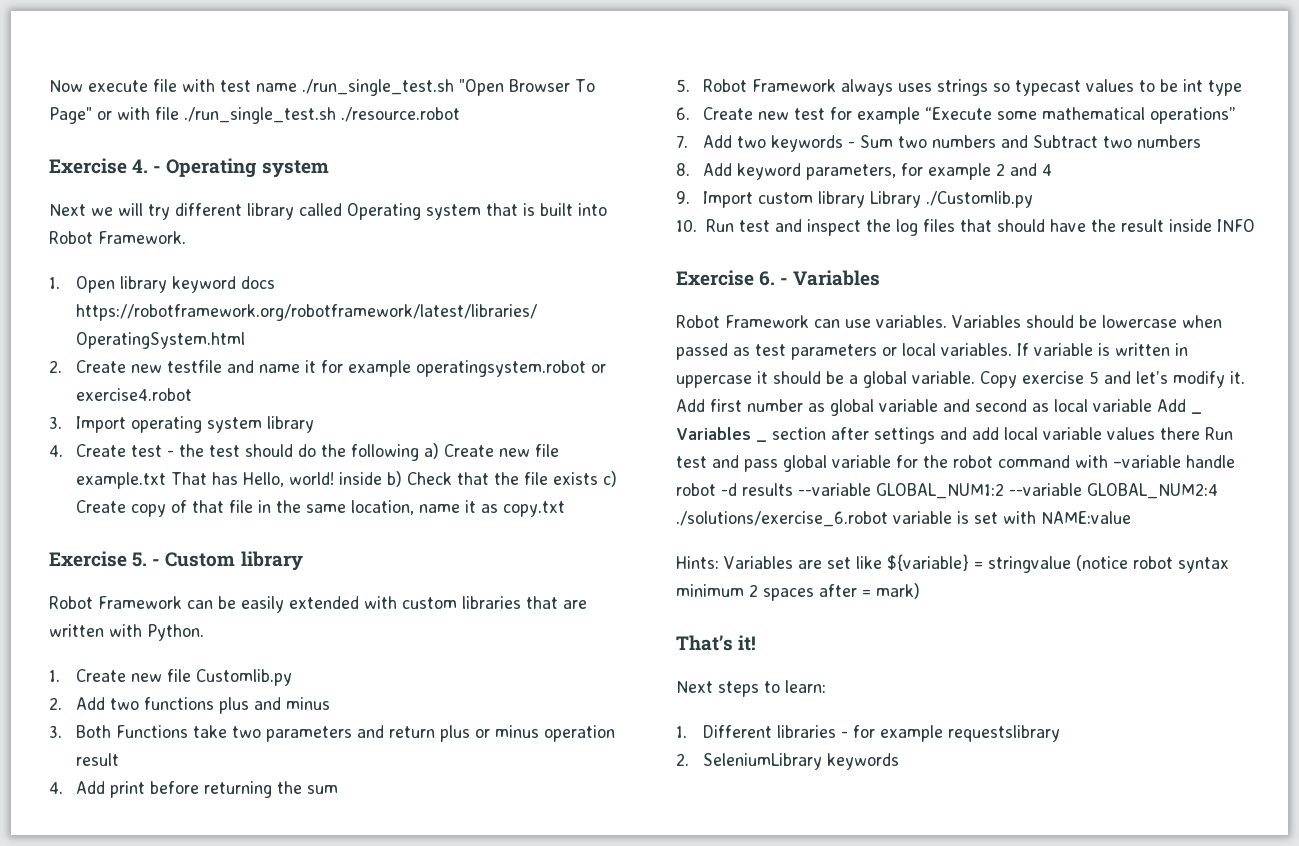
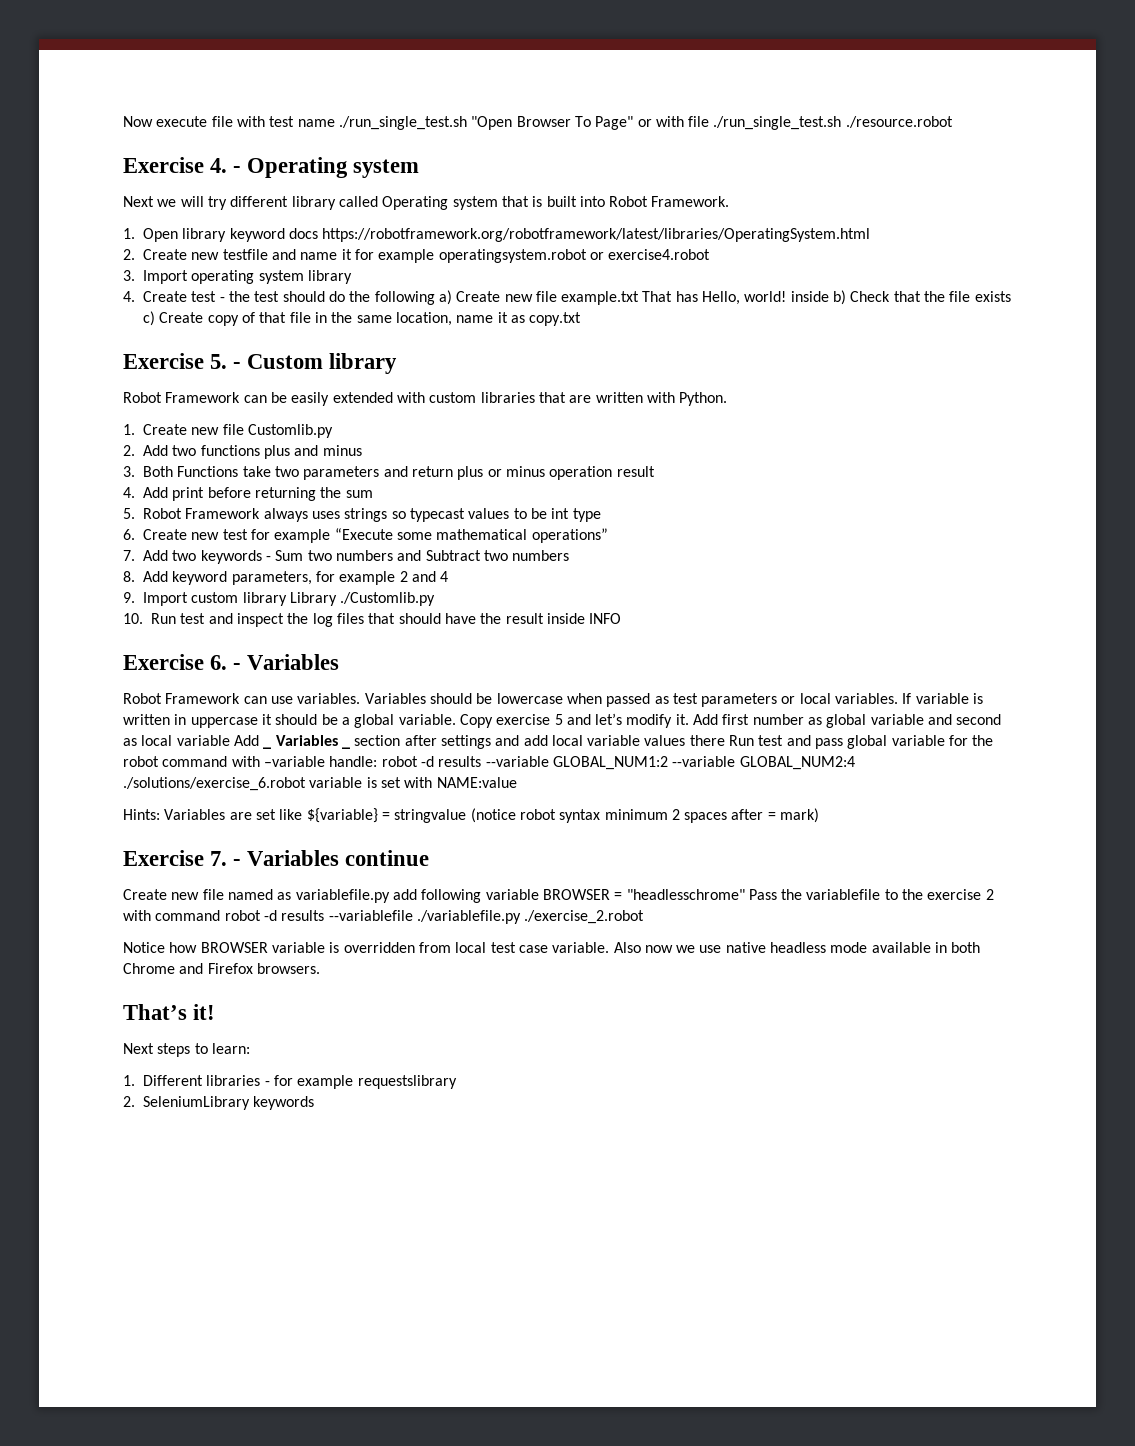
- Add first number as global variable and second as local variable Add _ Variables _ section after settings and add local variable values there Run test and pass global variable for the robot command with –variable handle robot -d results --variable GLOBAL_NUM1:2 --variable GLOBAL_NUM2:4 ./solutions/exercise_6.robot variable is set with NAME:value
+ Add first number as global variable and second as local variable Add _ Variables _ section after settings and add local variable values there Run test and pass global variable for the robot command with –variable handle: robot -d results --variable GLOBAL_NUM1:2 --variable GLOBAL_NUM2:4 ./solutions/exercise_6.robot variable is set with NAME:value
+ Exercise 7. - Variables continue
+ Create new file named as variablefile.py add following variable BROWSER = "headlesschrome" Pass the variablefile to the exercise 2 with command robot -d results --variablefile ./variablefile.py ./exercise_2.robot
+ Notice how BROWSER variable is overridden from local test case variable. Also now we use native headless mode available in both Chrome and Firefox browsers.

